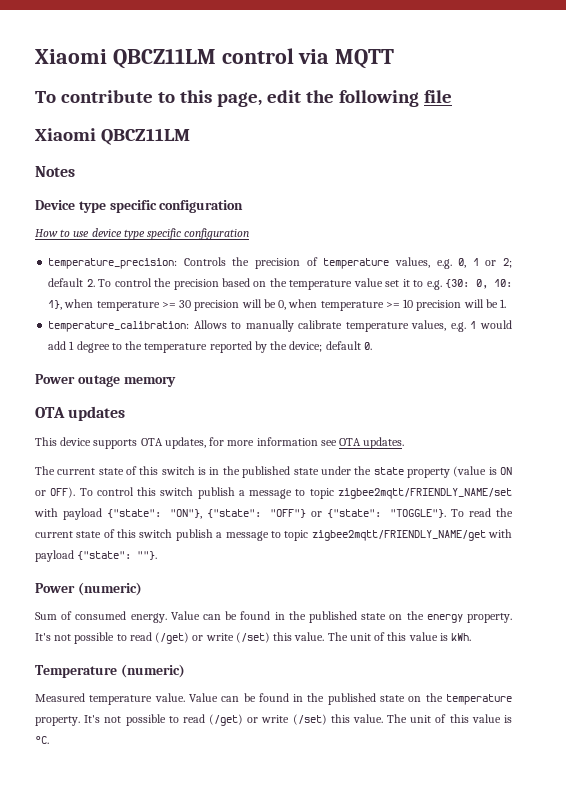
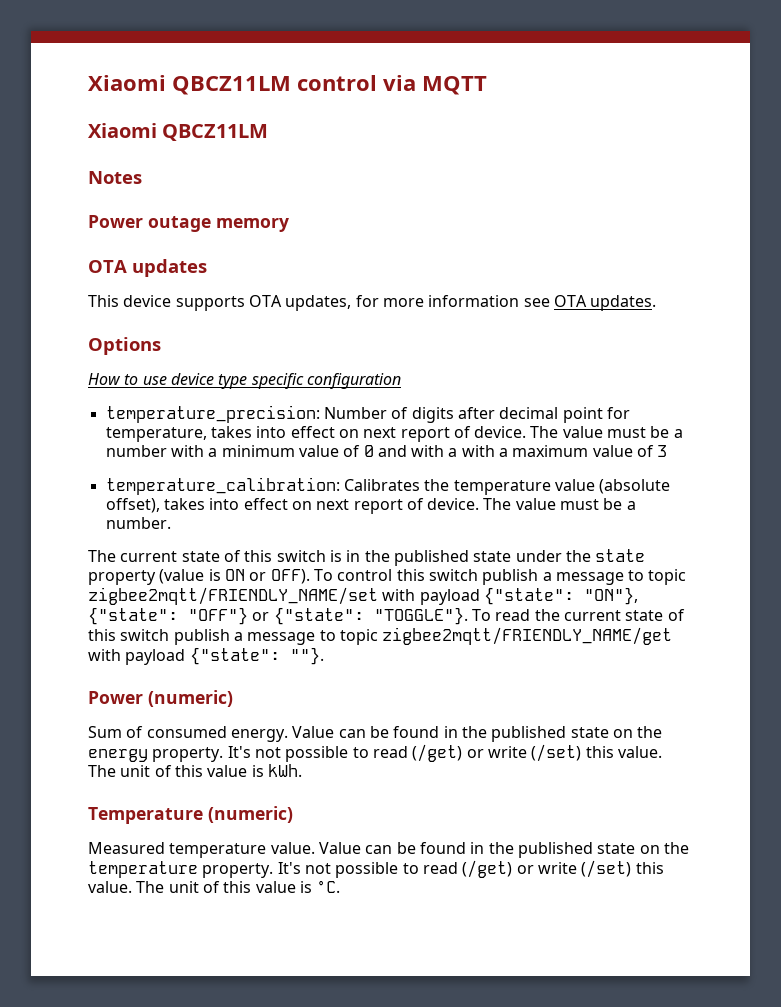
  Xiaomi QBCZ11LM control via MQTT
- To contribute to this page, edit the following file
  Xiaomi QBCZ11LM
  Notes
- Device type specific configuration
- How to use device type specific configuration
- temperature_precision: Controls the precision of temperature values, e.g. 0, 1 or 2; default 2. To control the precision based on the temperature value set it to e.g. {30: 0, 10: 1}, when temperature >= 30 precision will be 0, when temperature >= 10 precision will be 1.
- temperature_calibration: Allows to manually calibrate temperature values, e.g. 1 would add 1 degree to the temperature reported by the device; default 0.
+ Options
+ How to use device type specific configuration
+ temperature_precision: Number of digits after decimal point for temperature, takes into effect on next report of device. The value must be a number with a minimum value of 0 and with a with a maximum value of 3
+ temperature_calibration: Calibrates the temperature value (absolute offset), takes into effect on next report of device. The value must be a number.

